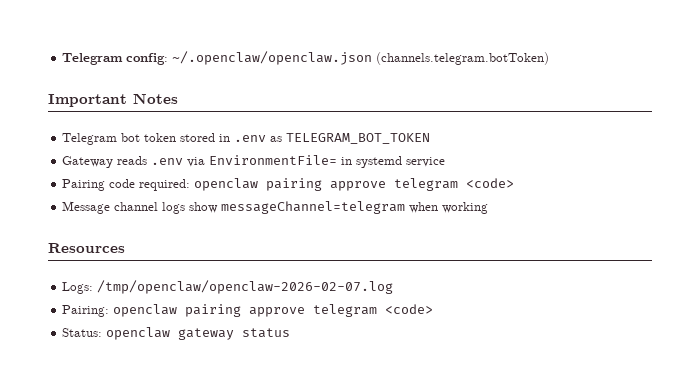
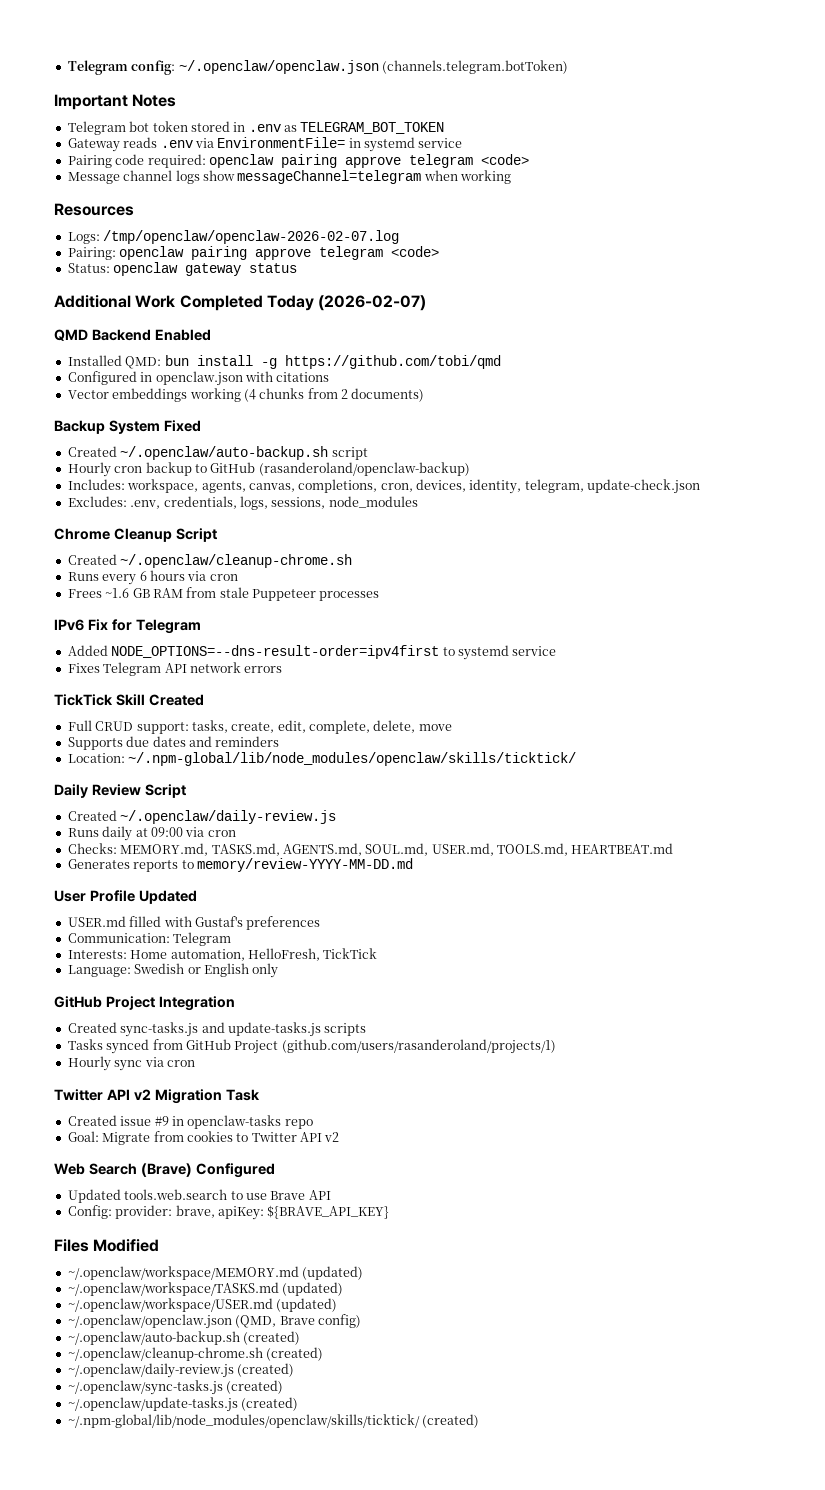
+ Additional Work Completed Today (2026-02-07)
+ QMD Backend Enabled
+ Installed QMD: bun install -g https://github.com/tobi/qmd
+ Configured in openclaw.json with citations
+ Vector embeddings working (4 chunks from 2 documents)
+ Backup System Fixed
+ Created ~/.openclaw/auto-backup.sh script
+ Hourly cron backup to GitHub (rasanderoland/openclaw-backup)
+ Includes: workspace, agents, canvas, completions, cron, devices, identity, telegram, update-check.json
+ Excludes: .env, credentials, logs, sessions, node_modules
+ Chrome Cleanup Script
+ Created ~/.openclaw/cleanup-chrome.sh
+ Runs every 6 hours via cron
+ Frees ~1.6 GB RAM from stale Puppeteer processes
+ IPv6 Fix for Telegram
+ Added NODE_OPTIONS=--dns-result-order=ipv4first to systemd service
+ Fixes Telegram API network errors
+ TickTick Skill Created
+ Full CRUD support: tasks, create, edit, complete, delete, move
+ Supports due dates and reminders
+ Location: ~/.npm-global/lib/node_modules/openclaw/skills/ticktick/
+ Daily Review Script
+ Created ~/.openclaw/daily-review.js
+ Runs daily at 09:00 via cron
+ Checks: MEMORY.md, TASKS.md, AGENTS.md, SOUL.md, USER.md, TOOLS.md, HEARTBEAT.md
+ Generates reports to memory/review-YYYY-MM-DD.md
+ User Profile Updated
+ USER.md filled with Gustaf's preferences
+ Communication: Telegram
+ Interests: Home automation, HelloFresh, TickTick
+ Language: Swedish or English only
+ GitHub Project Integration
+ Created sync-tasks.js and update-tasks.js scripts
+ Tasks synced from GitHub Project (github.com/users/rasanderoland/projects/1)
+ Hourly sync via cron
+ Twitter API v2 Migration Task
+ Created issue #9 in openclaw-tasks repo
+ Goal: Migrate from cookies to Twitter API v2
+ Web Search (Brave) Configured
+ Updated tools.web.search to use Brave API
+ Config: provider: brave, apiKey: ${BRAVE_API_KEY}
+ Files Modified
+ ~/.openclaw/workspace/MEMORY.md (updated)
+ ~/.openclaw/workspace/TASKS.md (updated)
+ ~/.openclaw/workspace/USER.md (updated)
+ ~/.openclaw/openclaw.json (QMD, Brave config)
+ ~/.openclaw/auto-backup.sh (created)
+ ~/.openclaw/cleanup-chrome.sh (created)
+ ~/.openclaw/daily-review.js (created)
+ ~/.openclaw/sync-tasks.js (created)
+ ~/.openclaw/update-tasks.js (created)
+ ~/.npm-global/lib/node_modules/openclaw/skills/ticktick/ (created)

